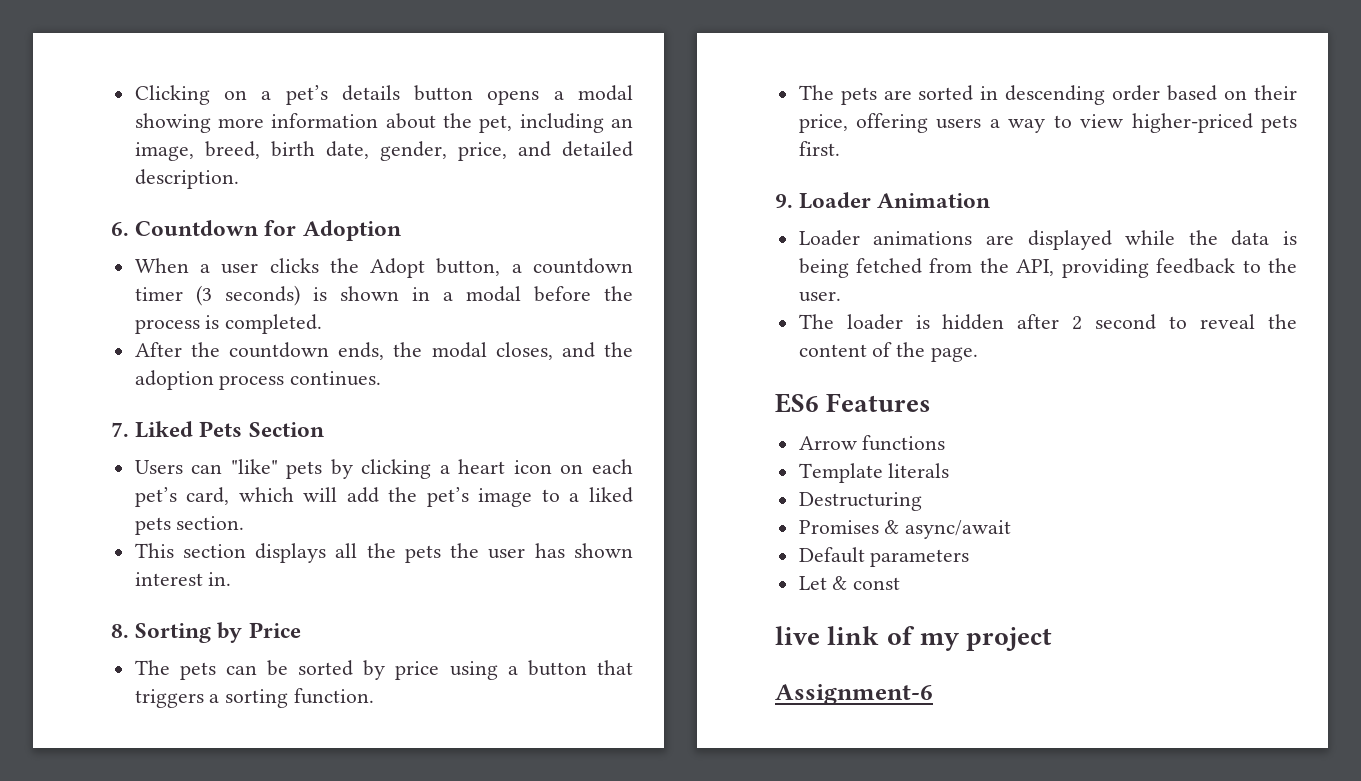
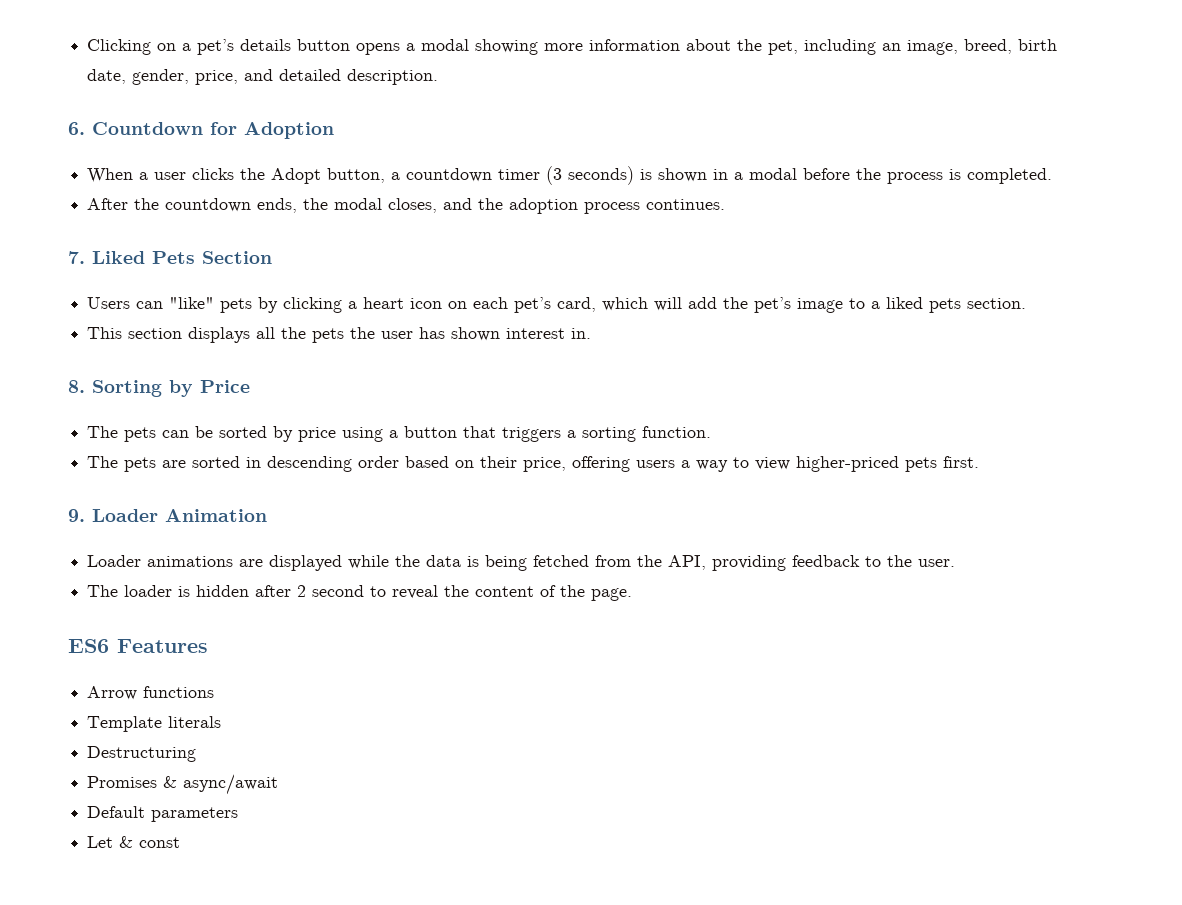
- live link of my project
- Assignment-6

